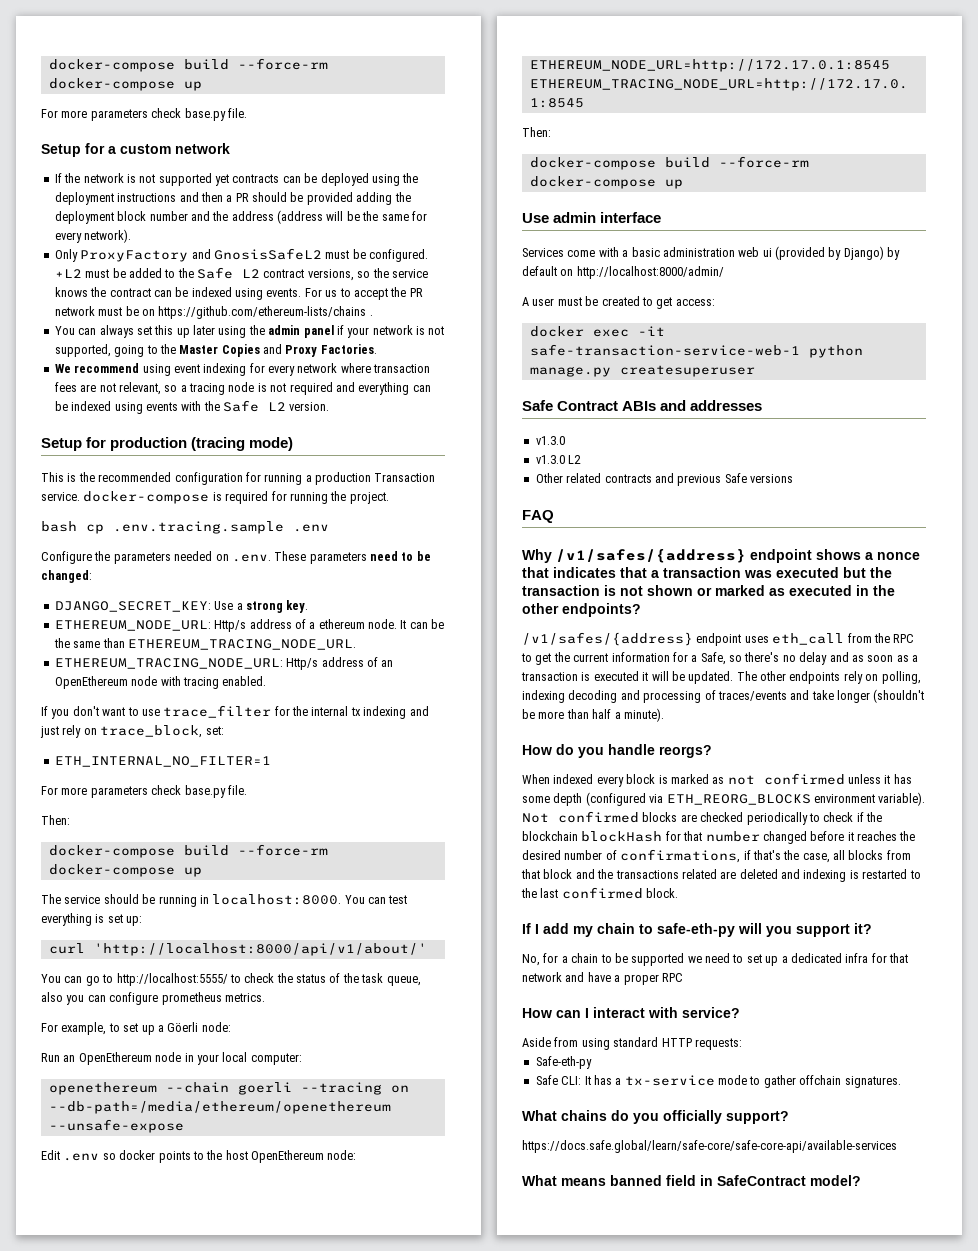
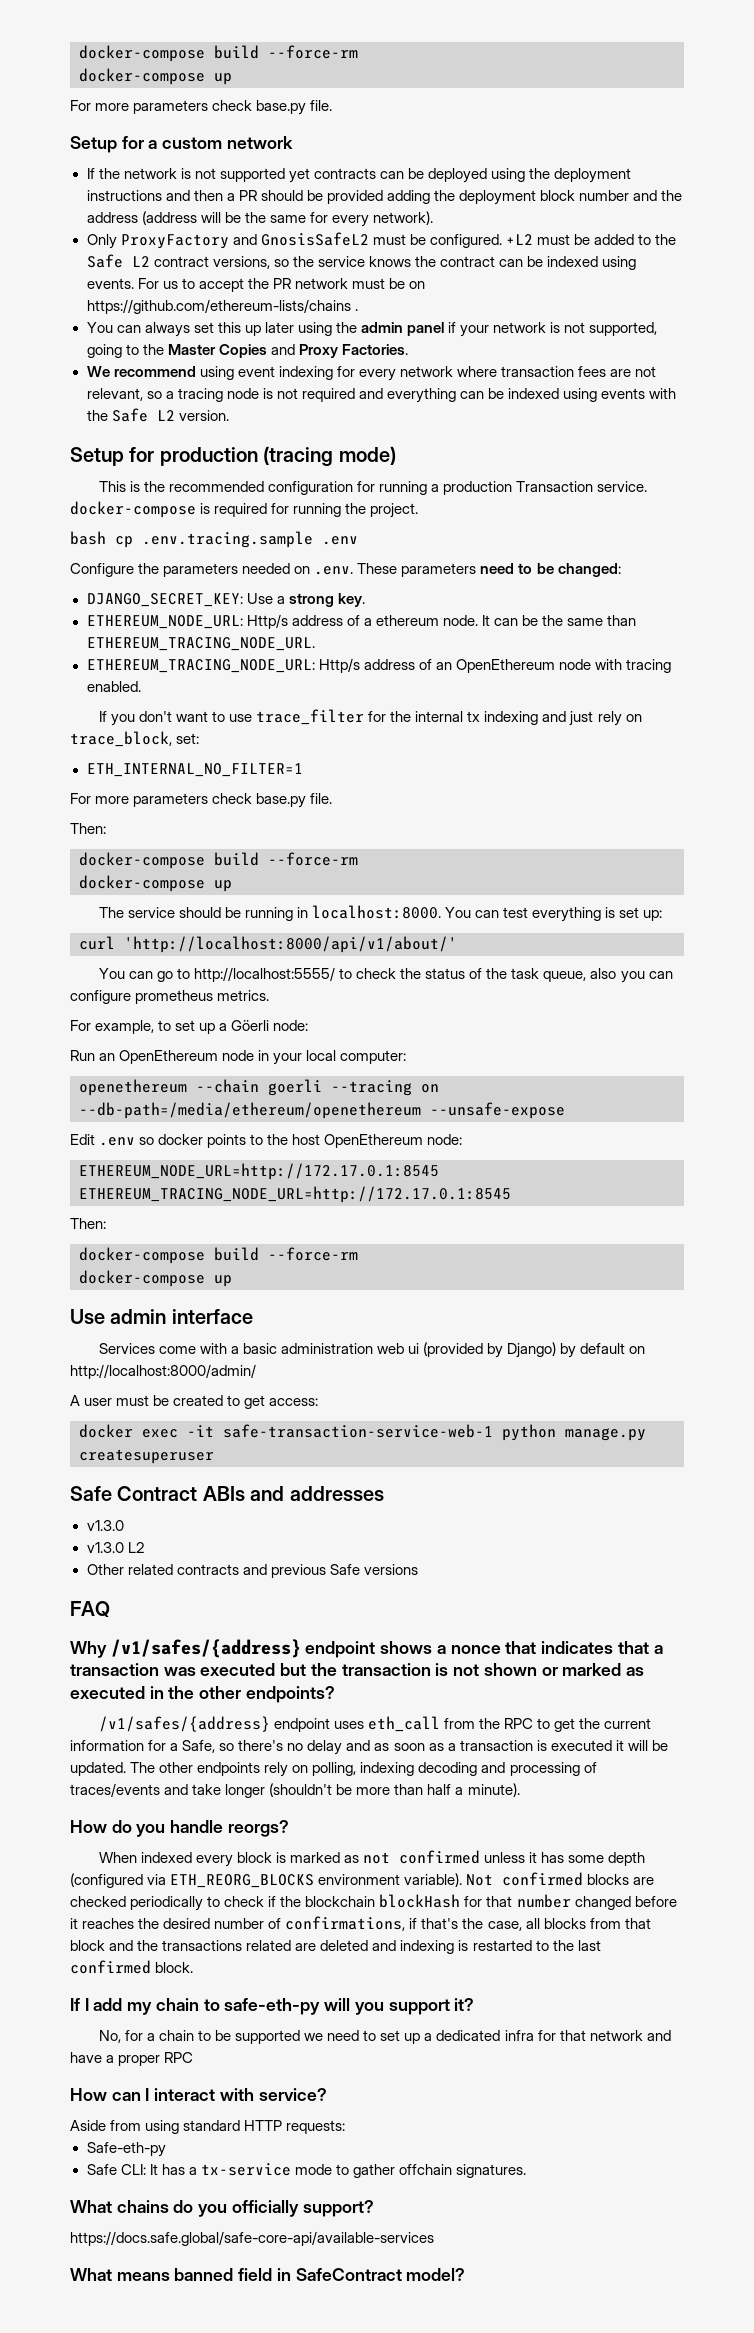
- https://docs.safe.global/learn/safe-core/safe-core-api/available-services
+ https://docs.safe.global/safe-core-api/available-services

